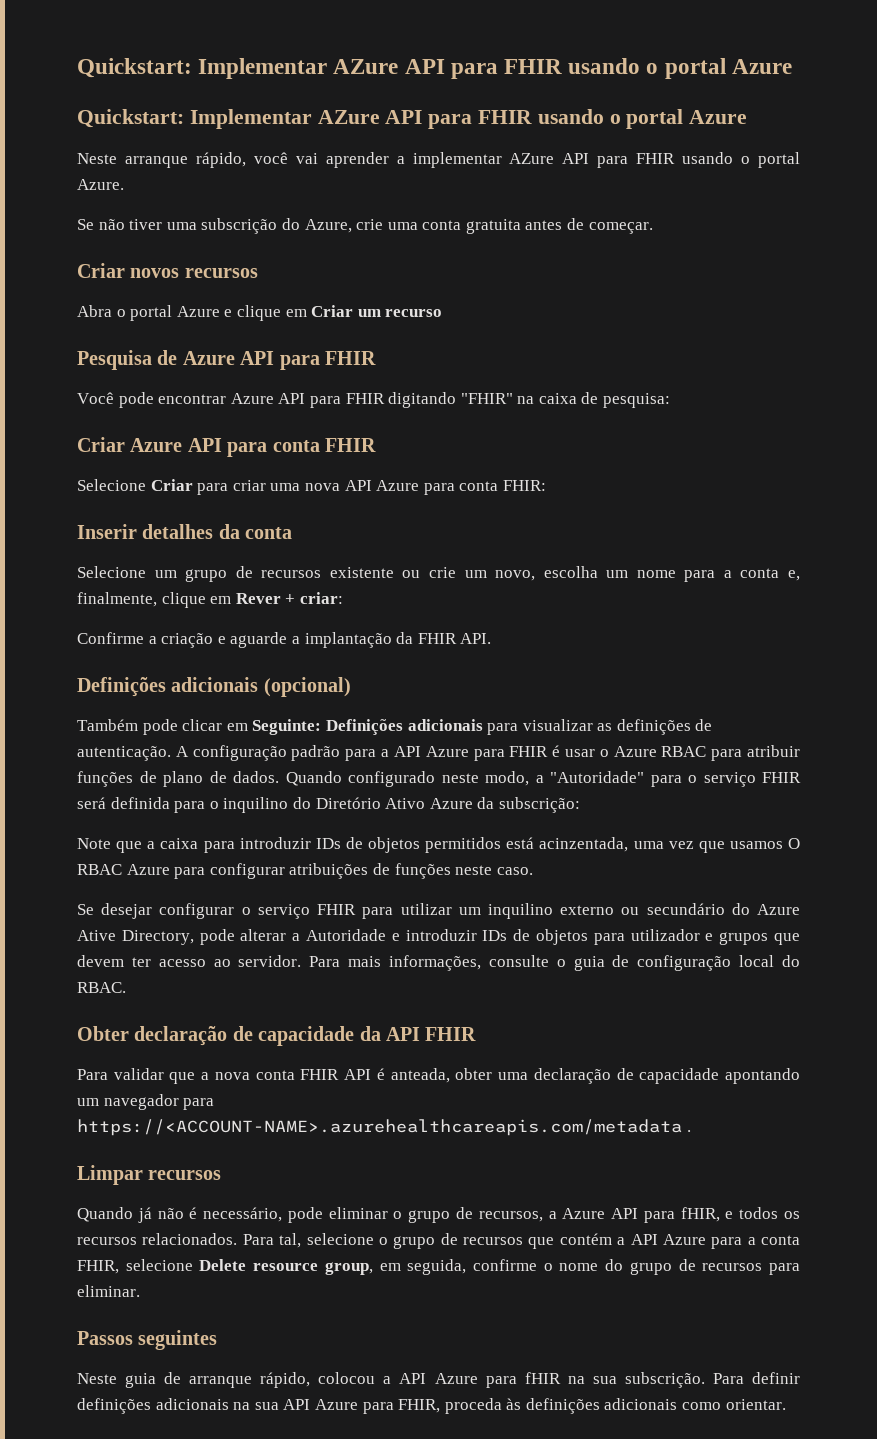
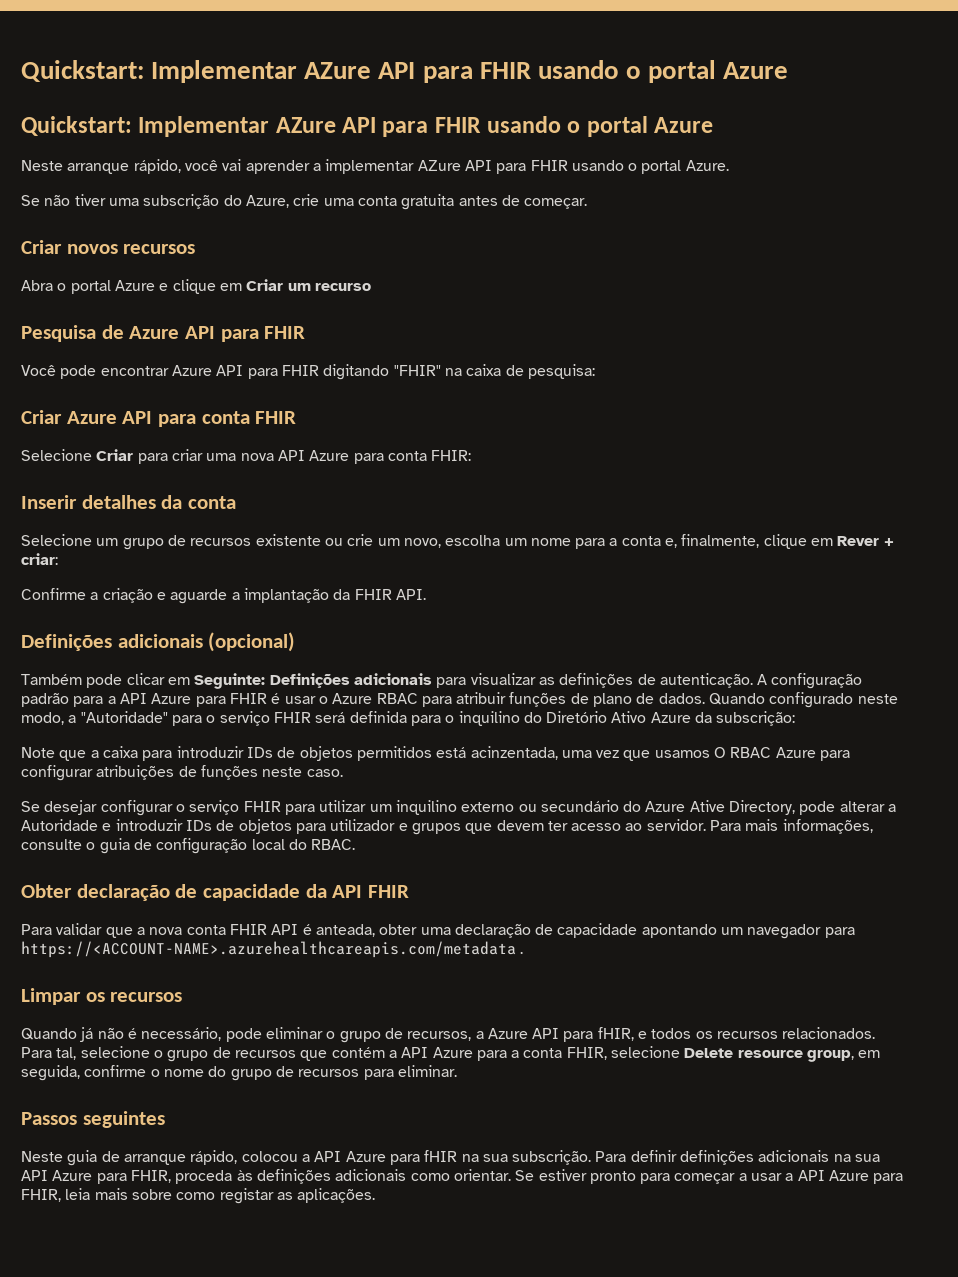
- Limpar recursos
+ Limpar os recursos
+ Se estiver pronto para começar a usar a API Azure para FHIR, leia mais sobre como registar as aplicações.

